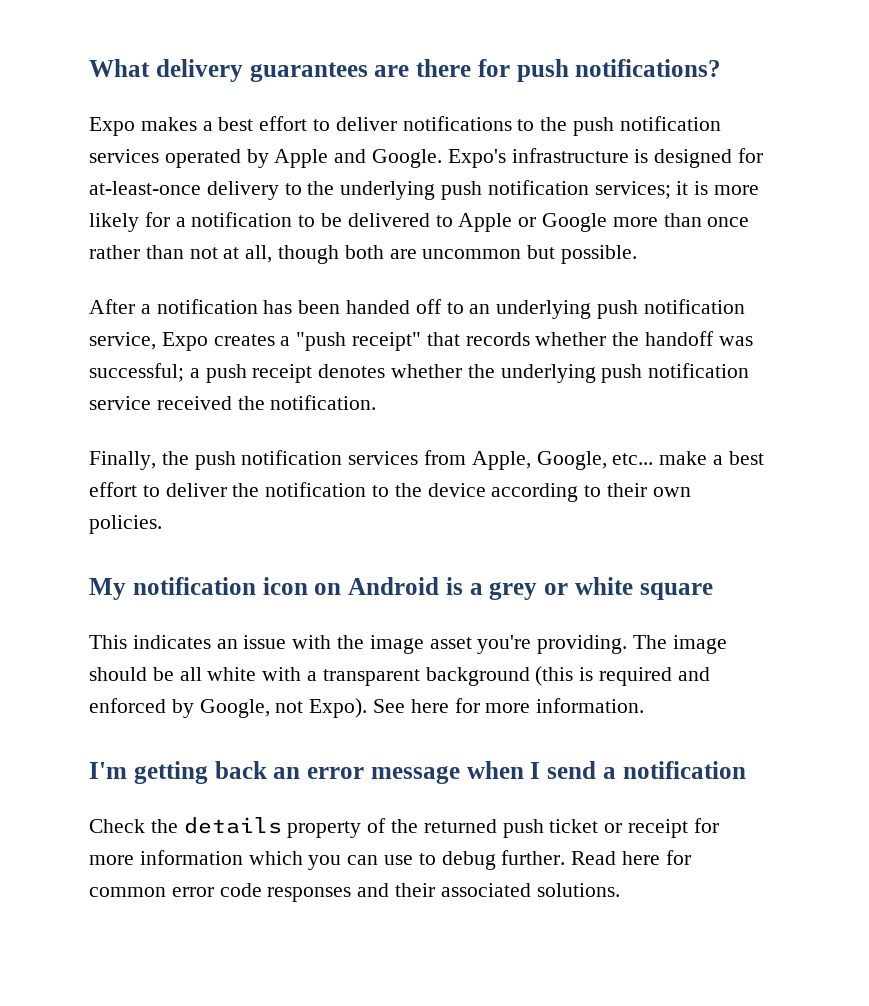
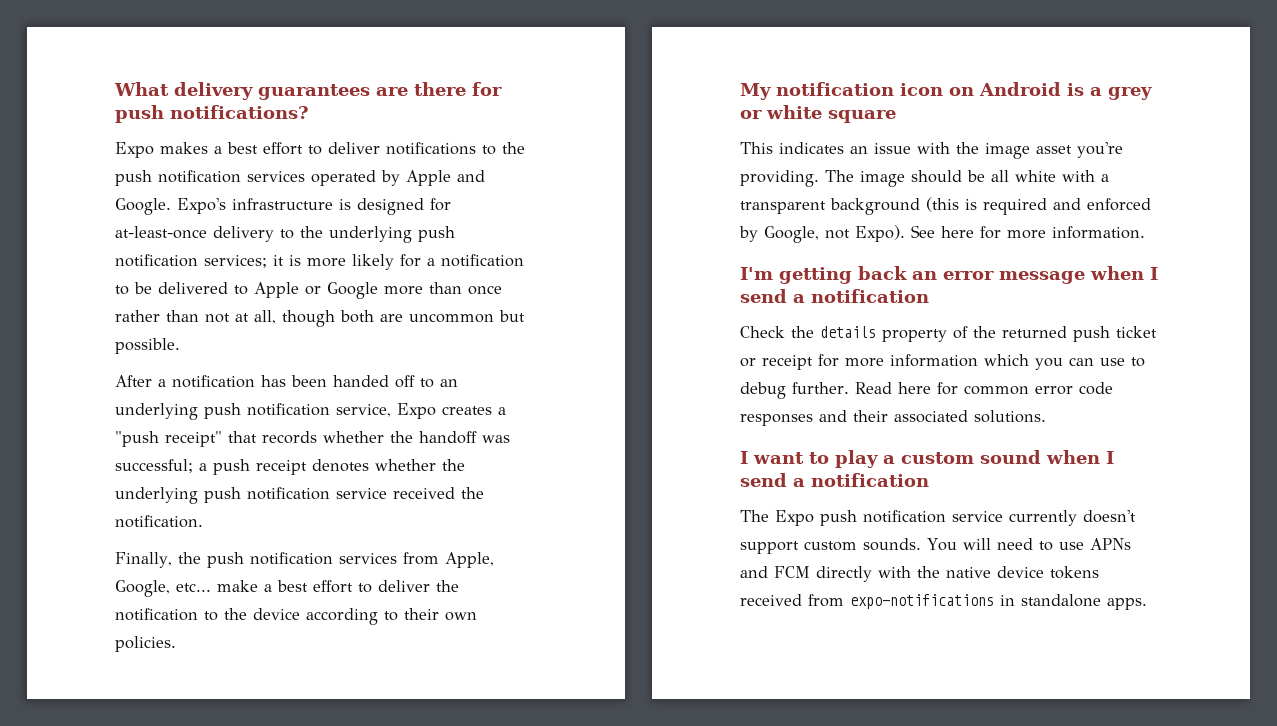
+ I want to play a custom sound when I send a notification
+ The Expo push notification service currently doesn't support custom sounds. You will need to use APNs and FCM directly with the native device tokens received from expo-notifications in standalone apps.

